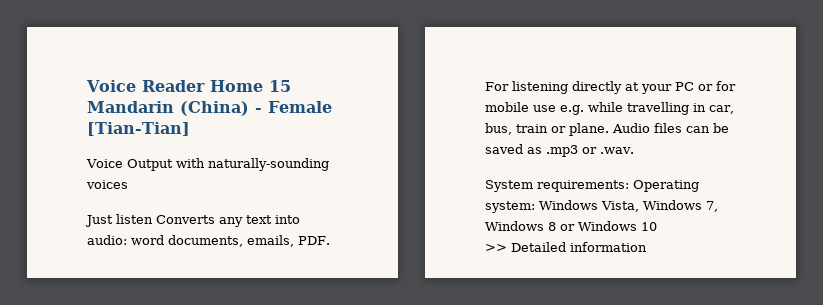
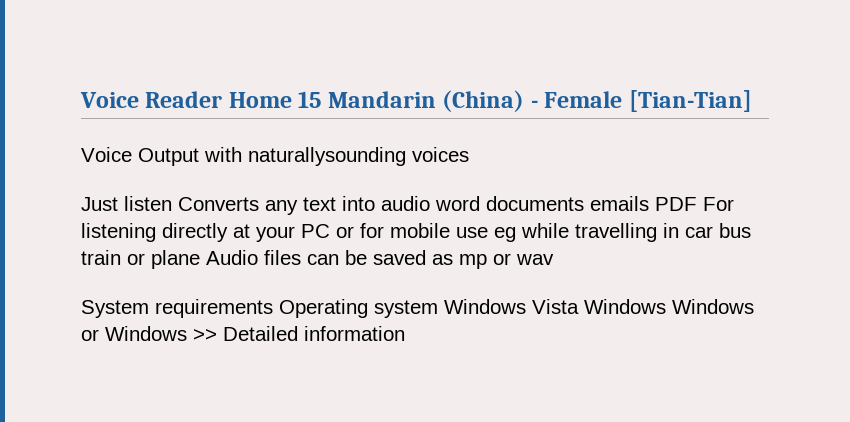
- Voice Output with naturally-sounding voices
+ Voice Output with naturallysounding voices
- Just listen Converts any text into audio: word documents, emails, PDF. For listening directly at your PC or for mobile use e.g. while travelling in car, bus, train or plane. Audio files can be saved as .mp3 or .wav.
- System requirements: Operating system: Windows Vista, Windows 7, Windows 8 or Windows 10
- >> Detailed information
+ Just listen Converts any text into audio word documents emails PDF For listening directly at your PC or for mobile use eg while travelling in car bus train or plane Audio files can be saved as mp or wav
+ System requirements Operating system Windows Vista Windows Windows or Windows >> Detailed information

